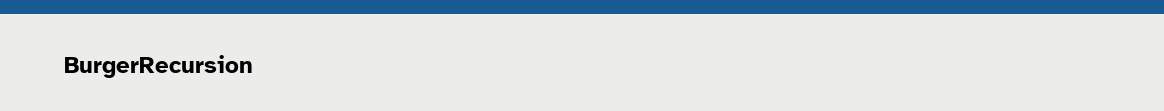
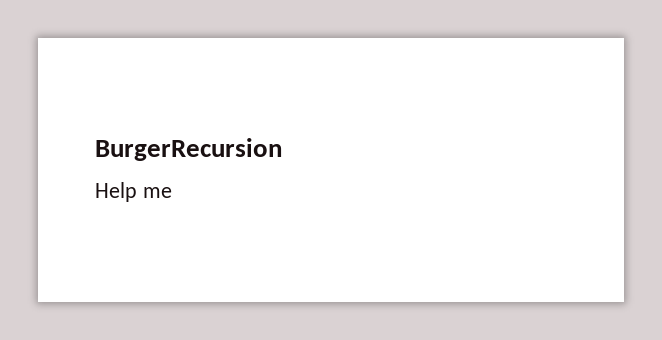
+ Help me

